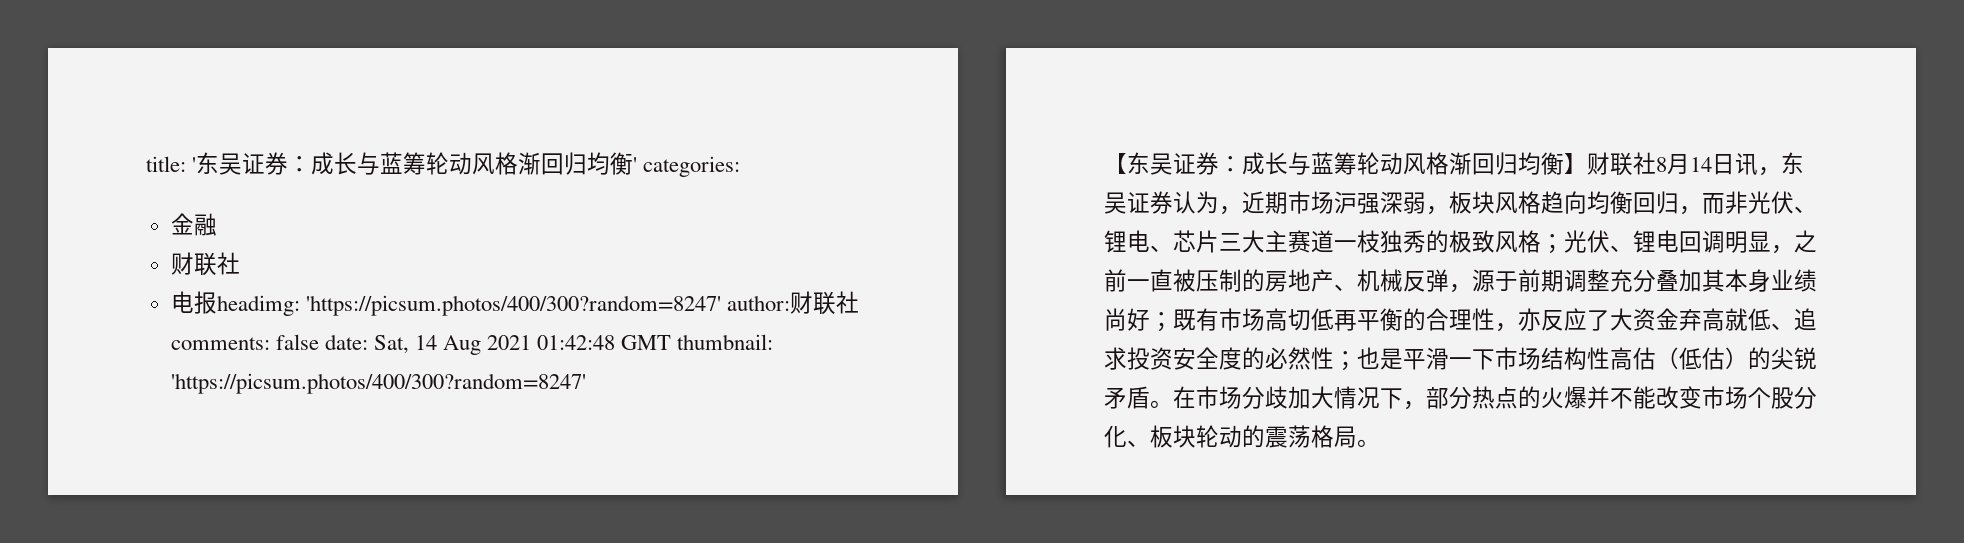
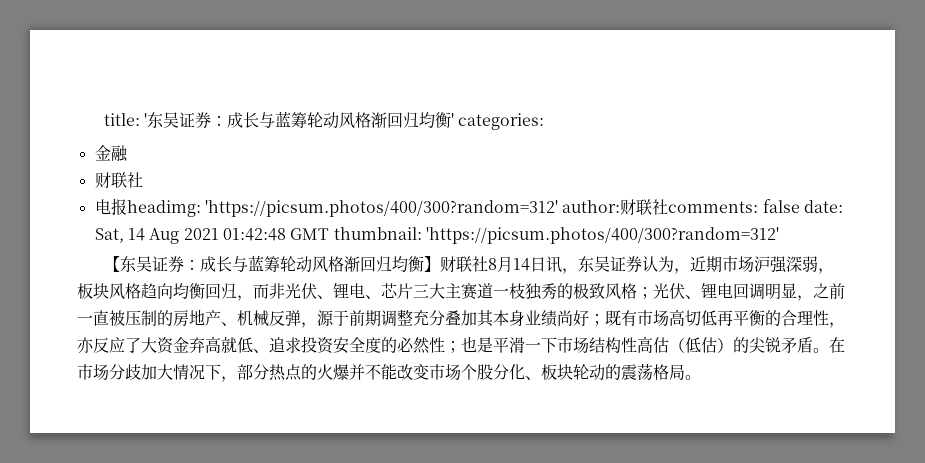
- 电报headimg: 'https://picsum.photos/400/300?random=8247' author:财联社comments: false date: Sat, 14 Aug 2021 01:42:48 GMT thumbnail: 'https://picsum.photos/400/300?random=8247'
+ 电报headimg: 'https://picsum.photos/400/300?random=312' author:财联社comments: false date: Sat, 14 Aug 2021 01:42:48 GMT thumbnail: 'https://picsum.photos/400/300?random=312'

